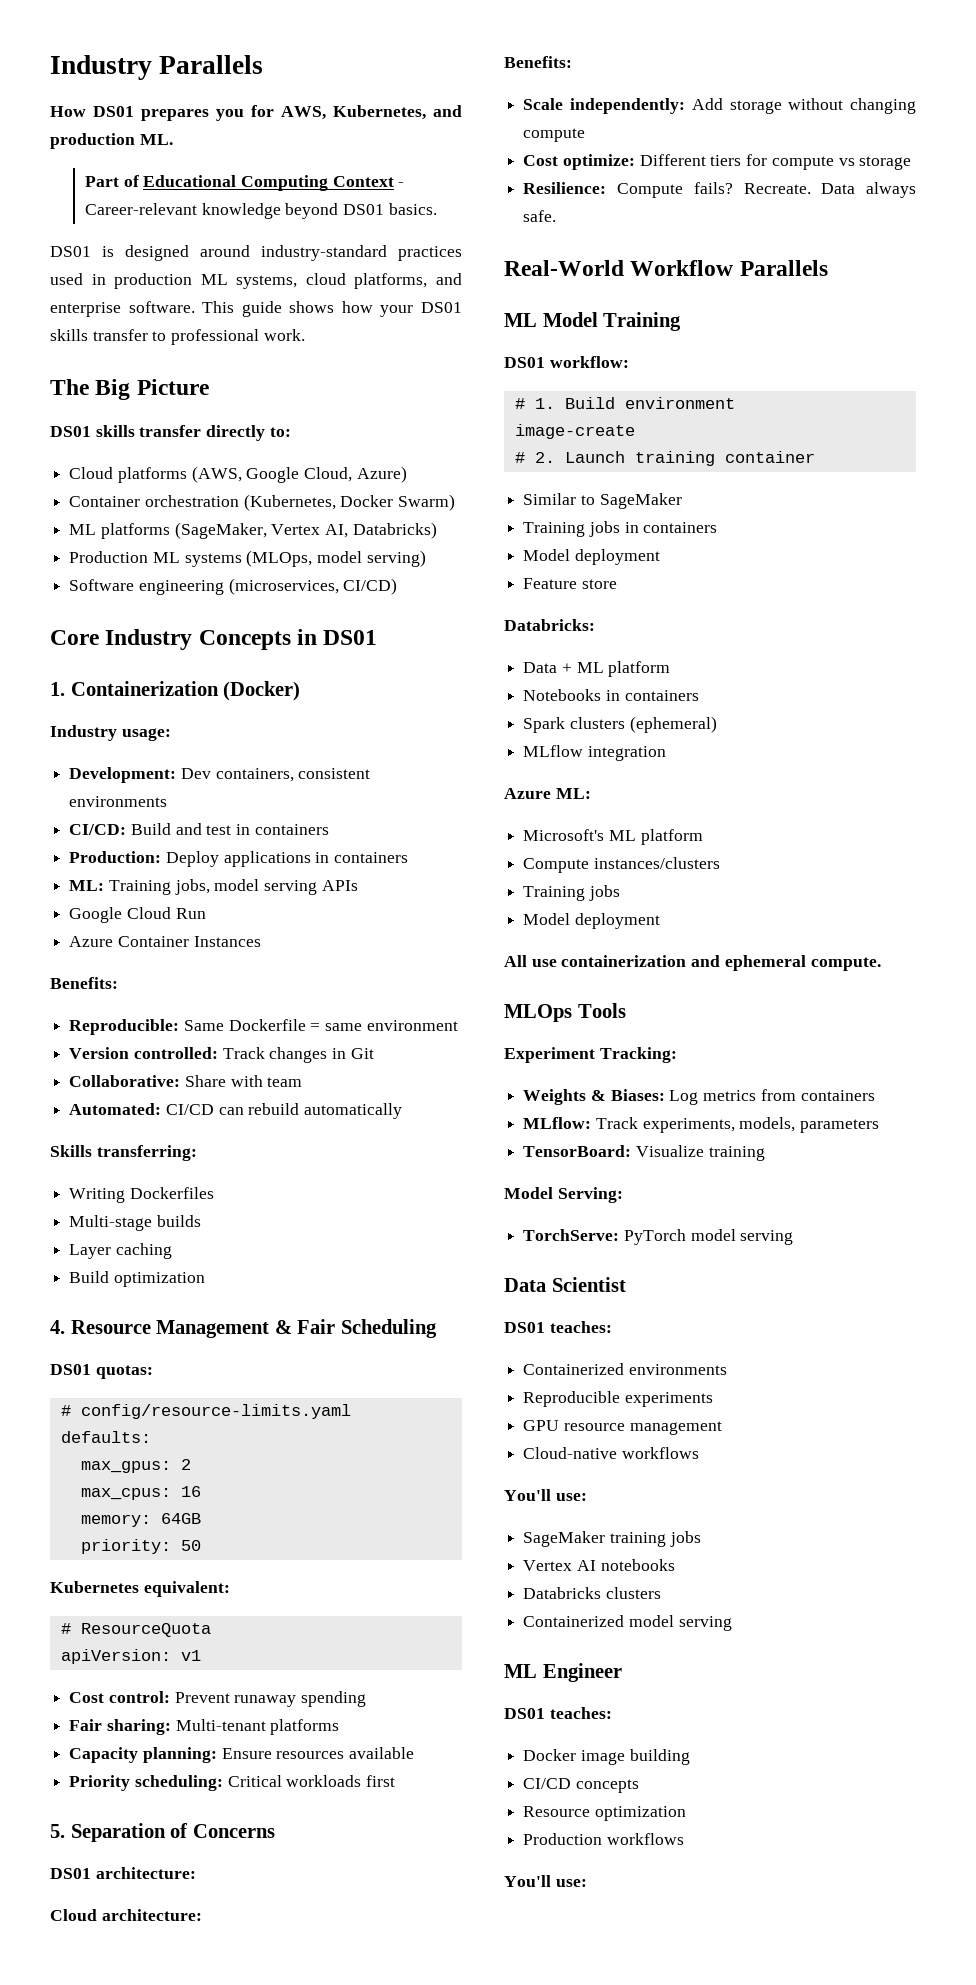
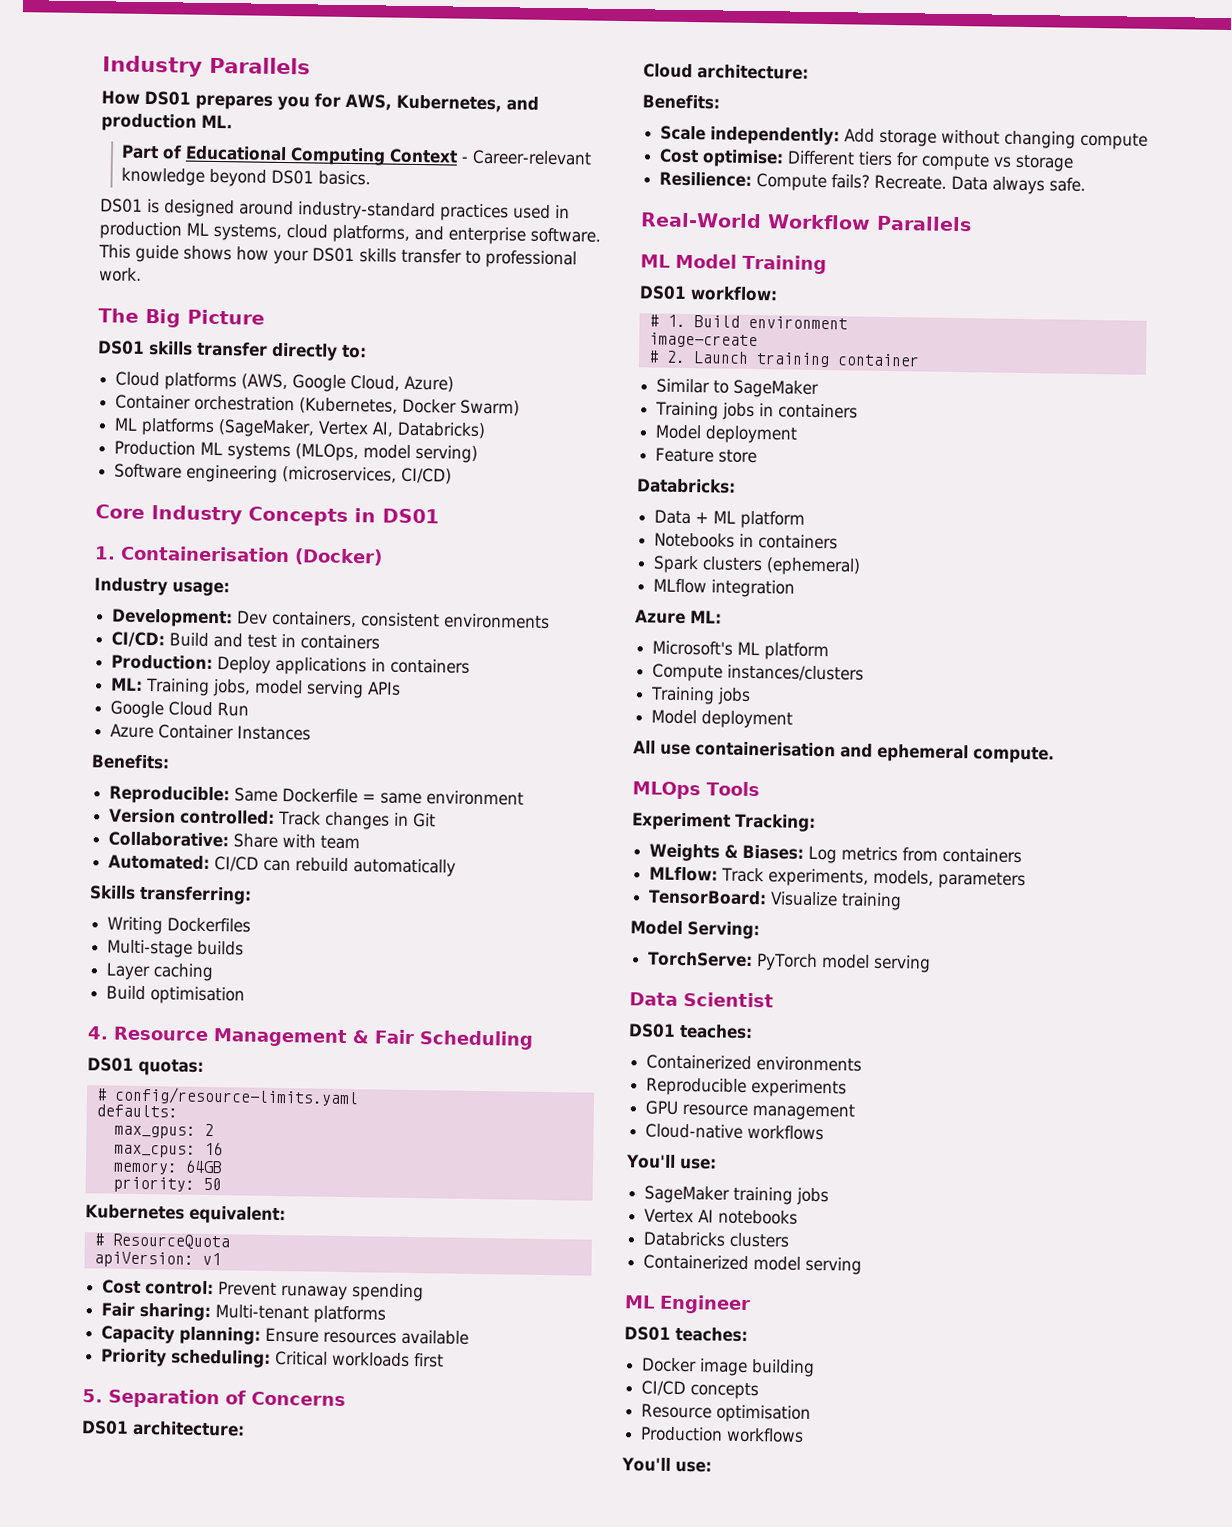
- 1. Containerization (Docker)
+ 1. Containerisation (Docker)
- Build optimization
+ Build optimisation
- Cost optimize: Different tiers for compute vs storage
+ Cost optimise: Different tiers for compute vs storage
- All use containerization and ephemeral compute.
+ All use containerisation and ephemeral compute.
- Resource optimization
+ Resource optimisation

